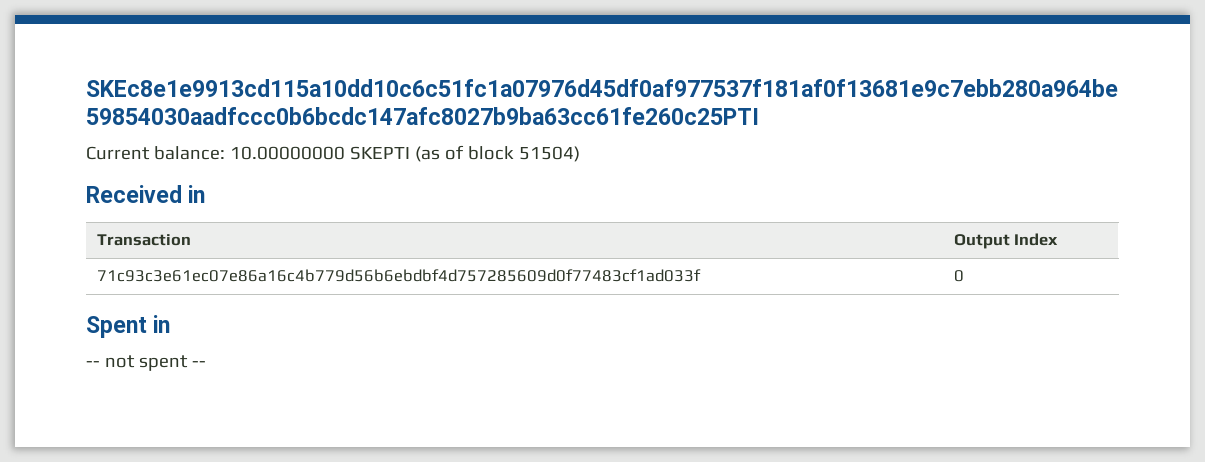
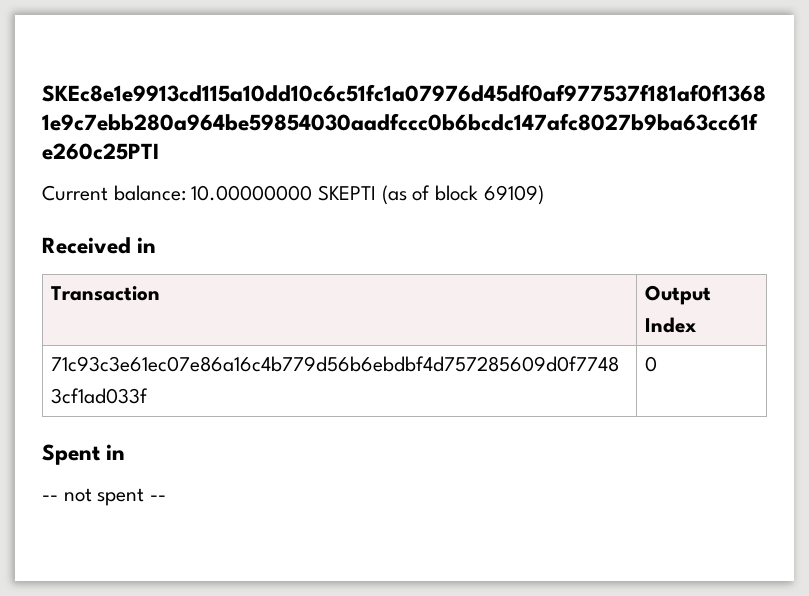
- Current balance: 10.00000000 SKEPTI (as of block 51504)
+ Current balance: 10.00000000 SKEPTI (as of block 69109)

